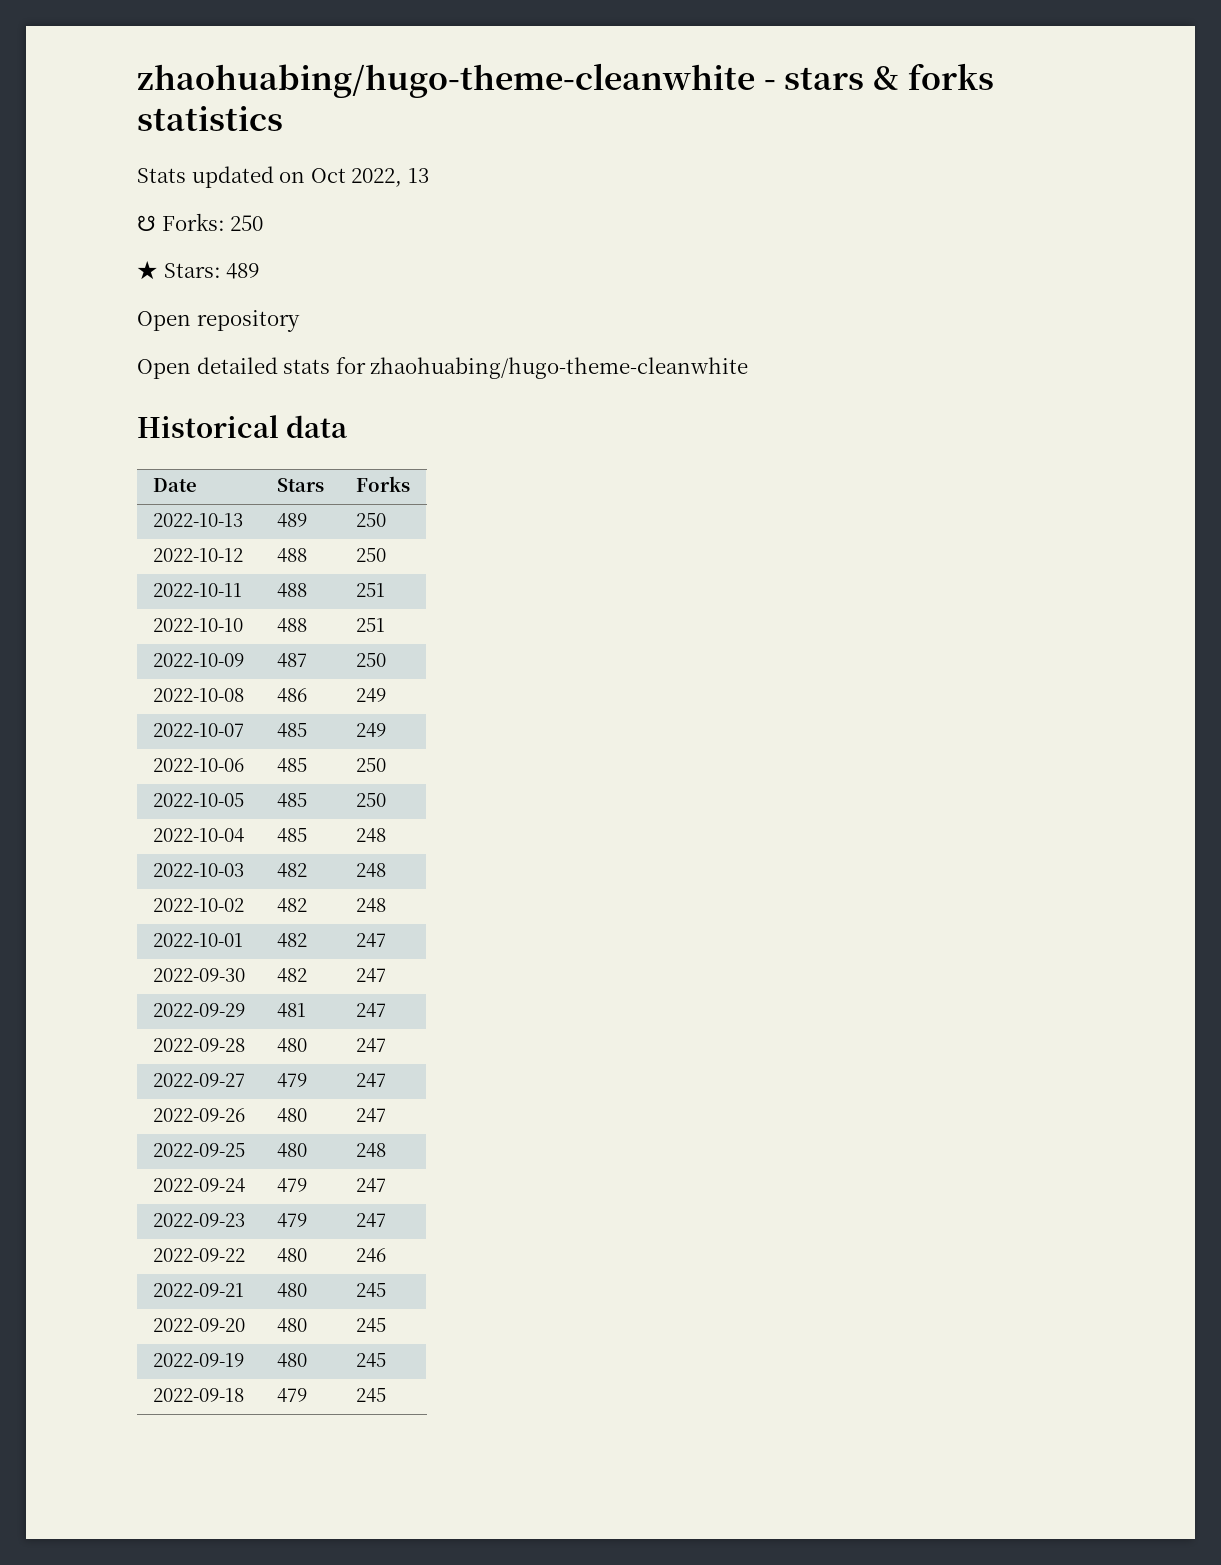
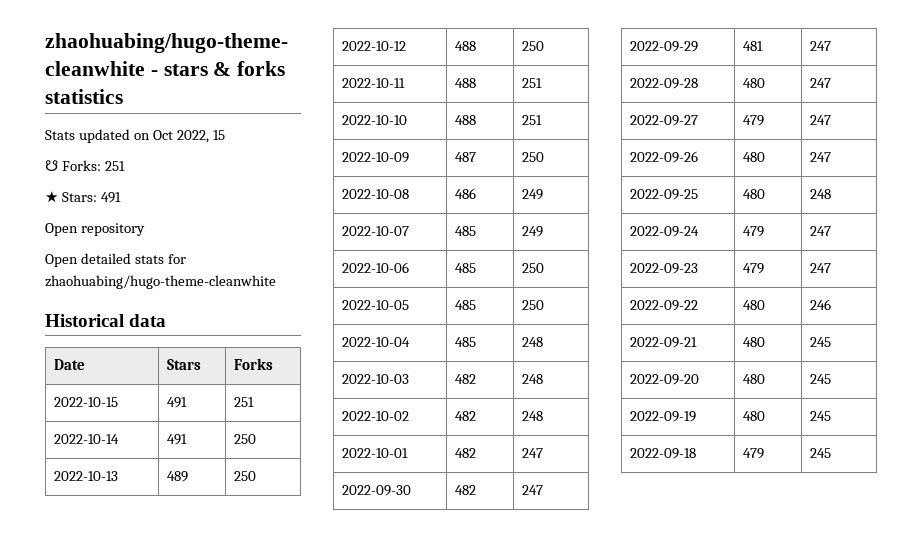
- Stats updated on Oct 2022, 13
+ Stats updated on Oct 2022, 15
- ☋ Forks: 250
+ ☋ Forks: 251
- ★ Stars: 489
+ ★ Stars: 491
+ 2022-10-15 | 491 | 251
+ 2022-10-14 | 491 | 250

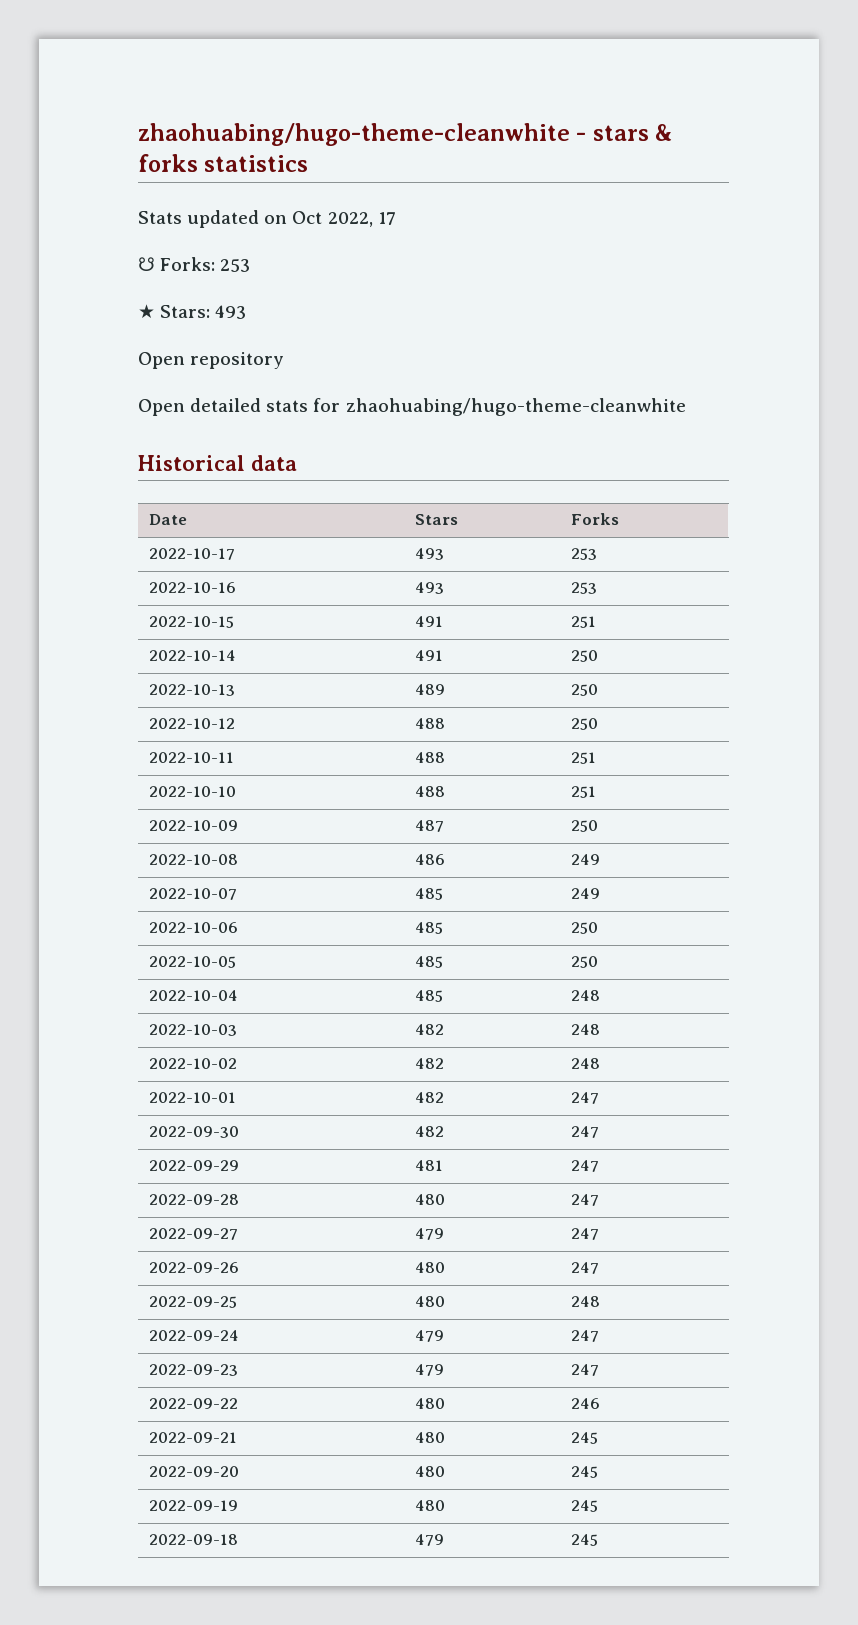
- Stats updated on Oct 2022, 15
+ Stats updated on Oct 2022, 17
- ☋ Forks: 251
+ ☋ Forks: 253
- ★ Stars: 491
+ ★ Stars: 493
+ 2022-10-17 | 493 | 253
+ 2022-10-16 | 493 | 253

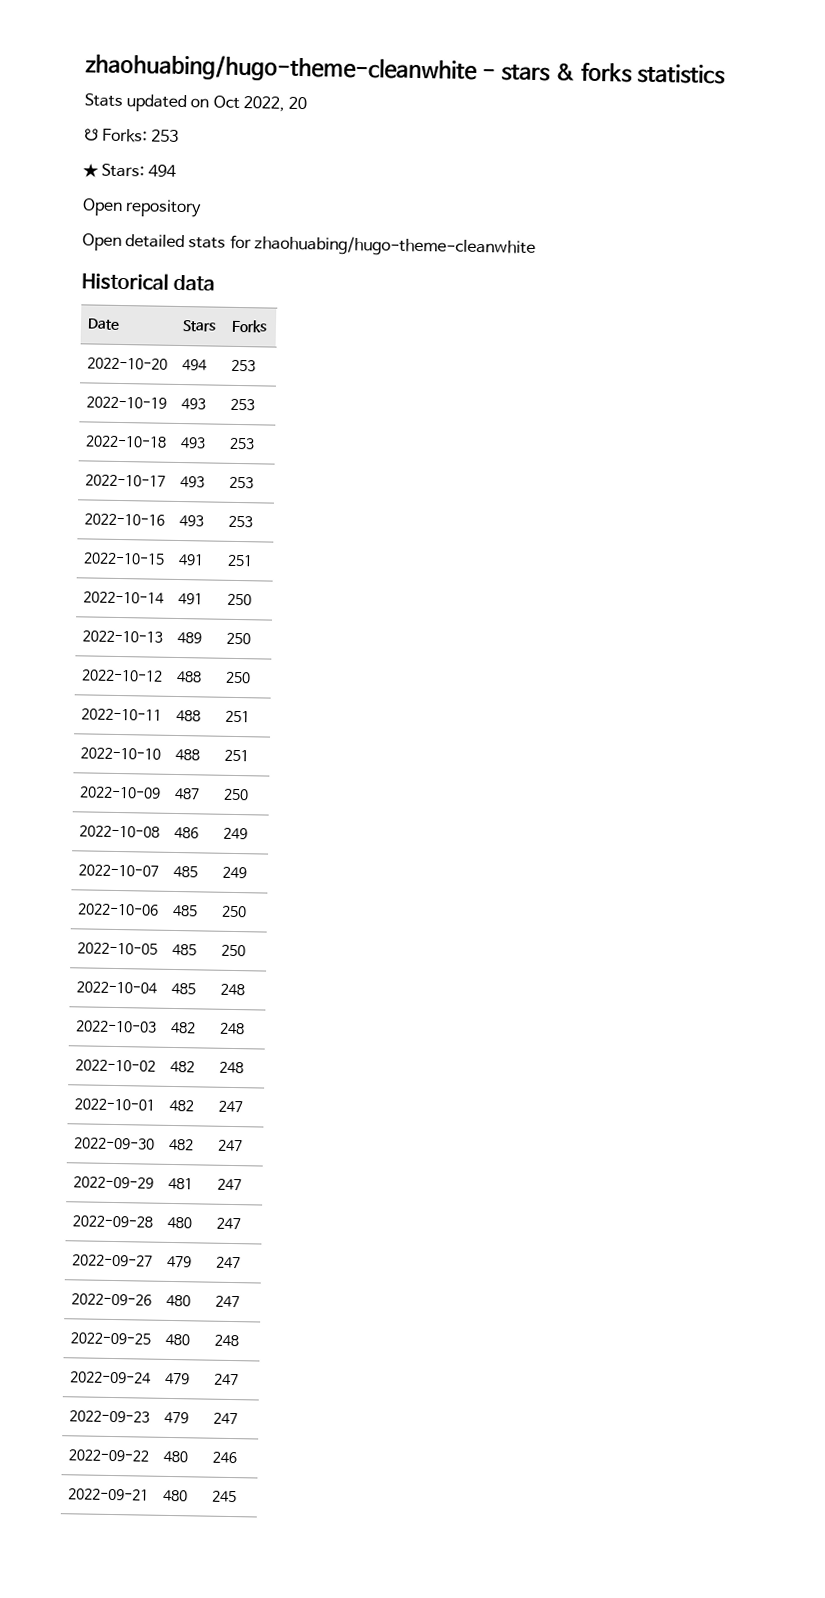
- Stats updated on Oct 2022, 17
+ Stats updated on Oct 2022, 20
- ★ Stars: 493
+ ★ Stars: 494
+ 2022-10-20 | 494 | 253
+ 2022-10-19 | 493 | 253
+ 2022-10-18 | 493 | 253
- 2022-09-20 | 480 | 245
- 2022-09-19 | 480 | 245
- 2022-09-18 | 479 | 245

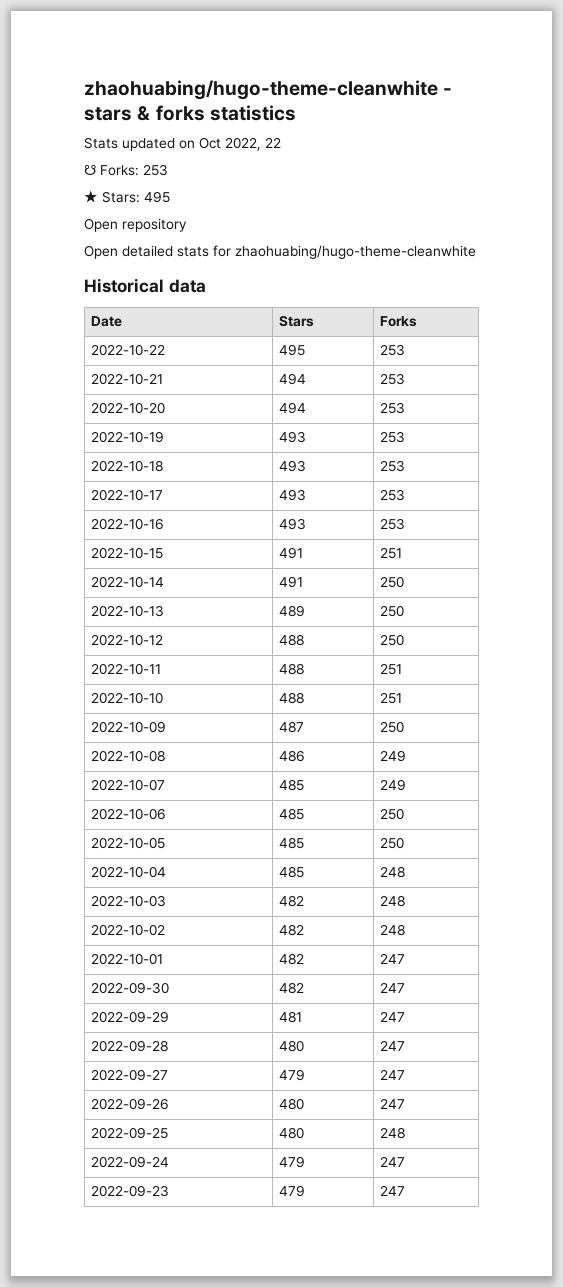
- Stats updated on Oct 2022, 20
+ Stats updated on Oct 2022, 22
- ★ Stars: 494
+ ★ Stars: 495
+ 2022-10-22 | 495 | 253
+ 2022-10-21 | 494 | 253
- 2022-09-22 | 480 | 246
- 2022-09-21 | 480 | 245

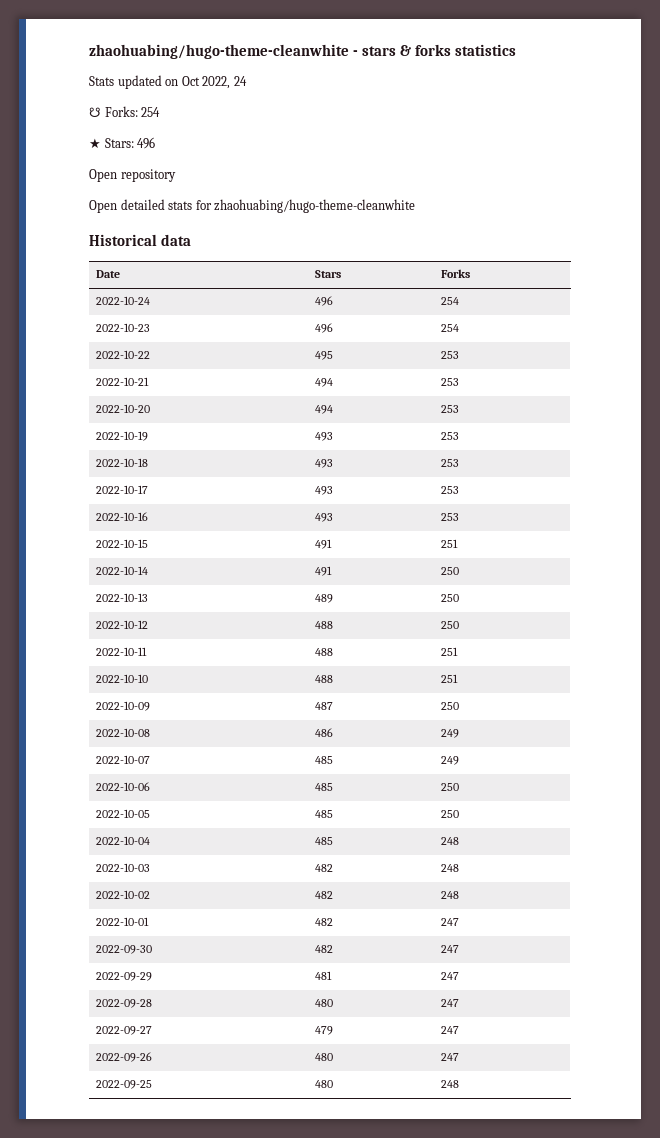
- Stats updated on Oct 2022, 22
+ Stats updated on Oct 2022, 24
- ☋ Forks: 253
+ ☋ Forks: 254
- ★ Stars: 495
+ ★ Stars: 496
+ 2022-10-24 | 496 | 254
+ 2022-10-23 | 496 | 254
- 2022-09-24 | 479 | 247
- 2022-09-23 | 479 | 247

